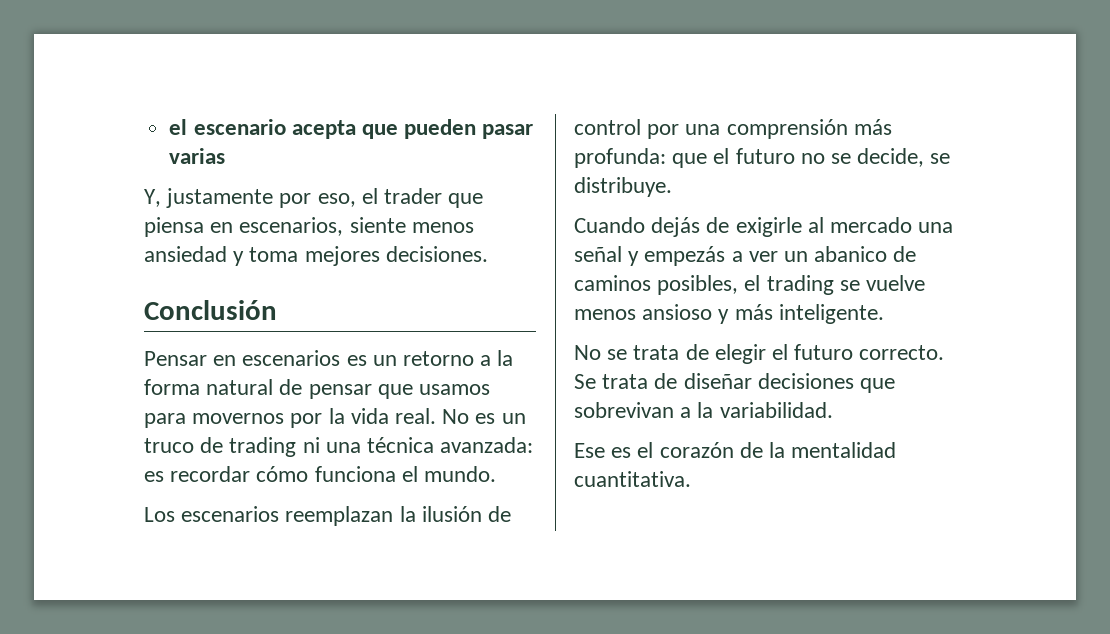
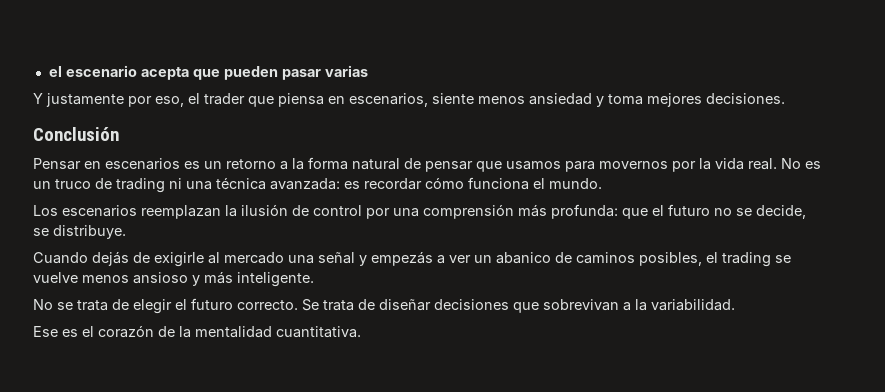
- Y, justamente por eso, el trader que piensa en escenarios, siente menos ansiedad y toma mejores decisiones.
+ Y justamente por eso, el trader que piensa en escenarios, siente menos ansiedad y toma mejores decisiones.

